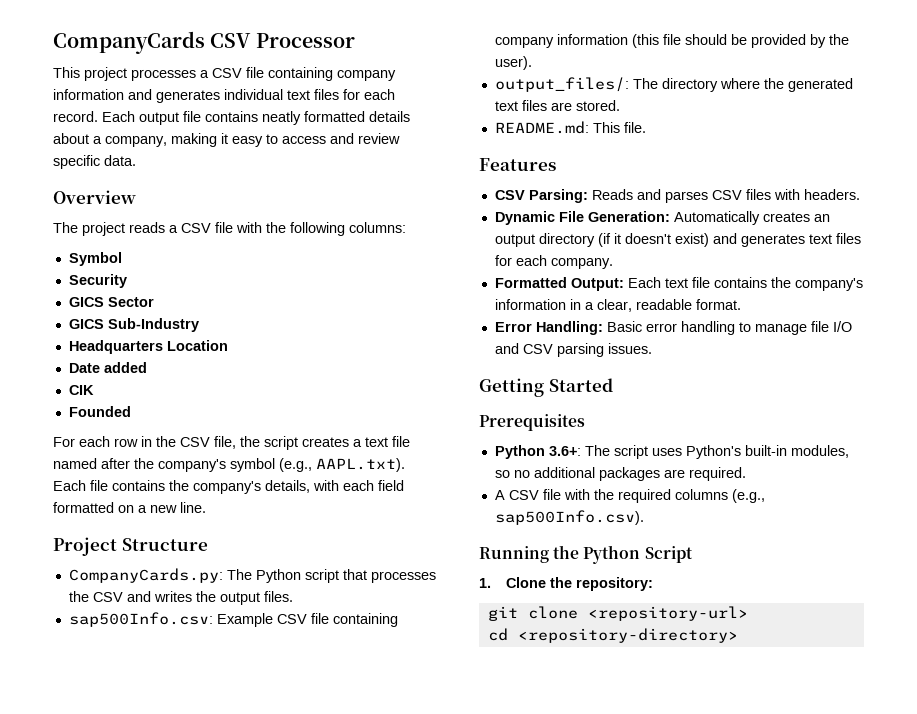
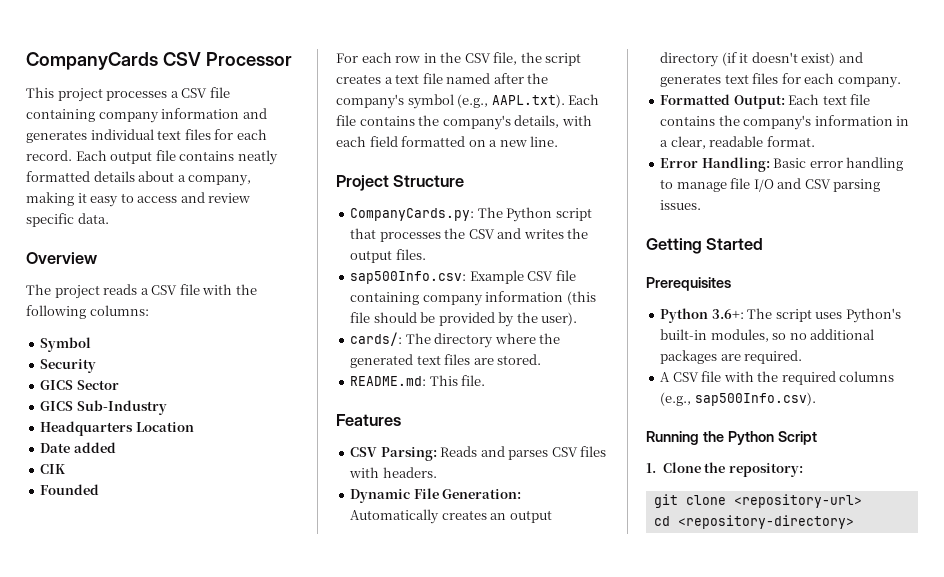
- output_files/: The directory where the generated text files are stored.
+ cards/: The directory where the generated text files are stored.

